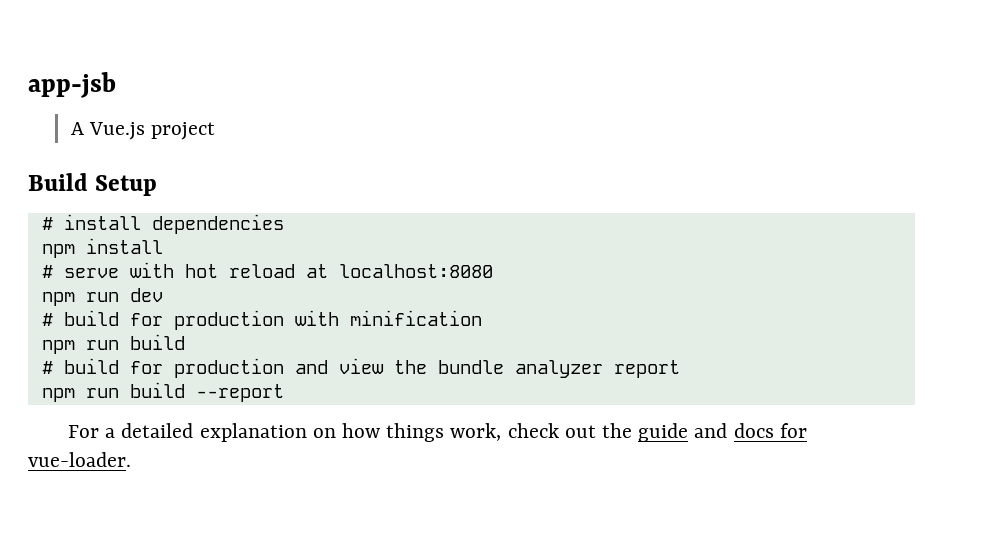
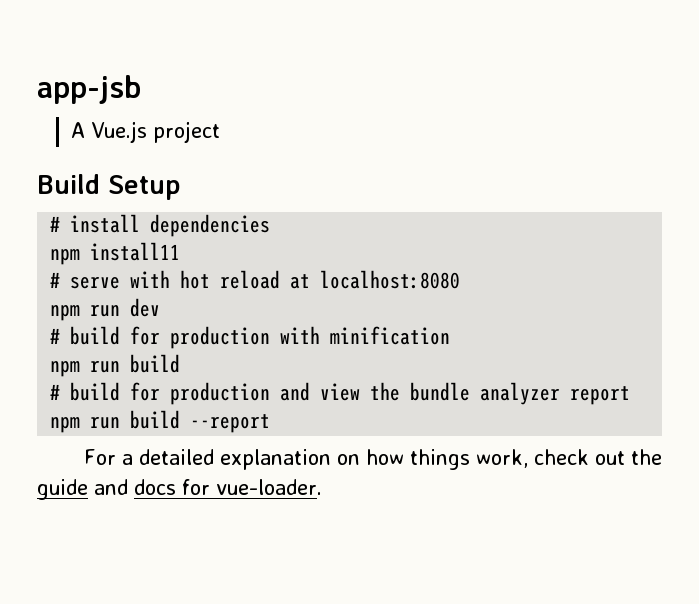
- npm install
+ npm install11

